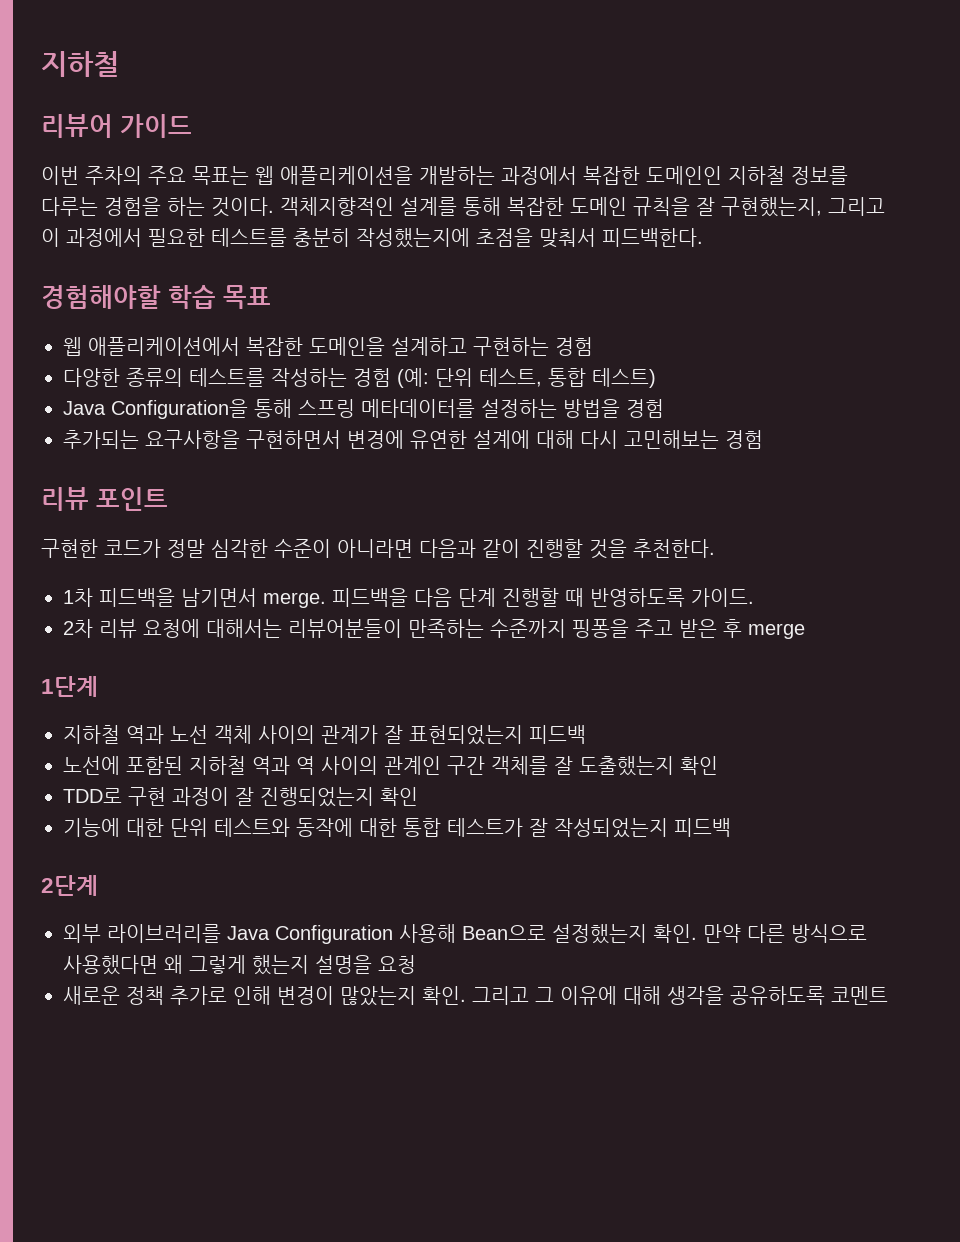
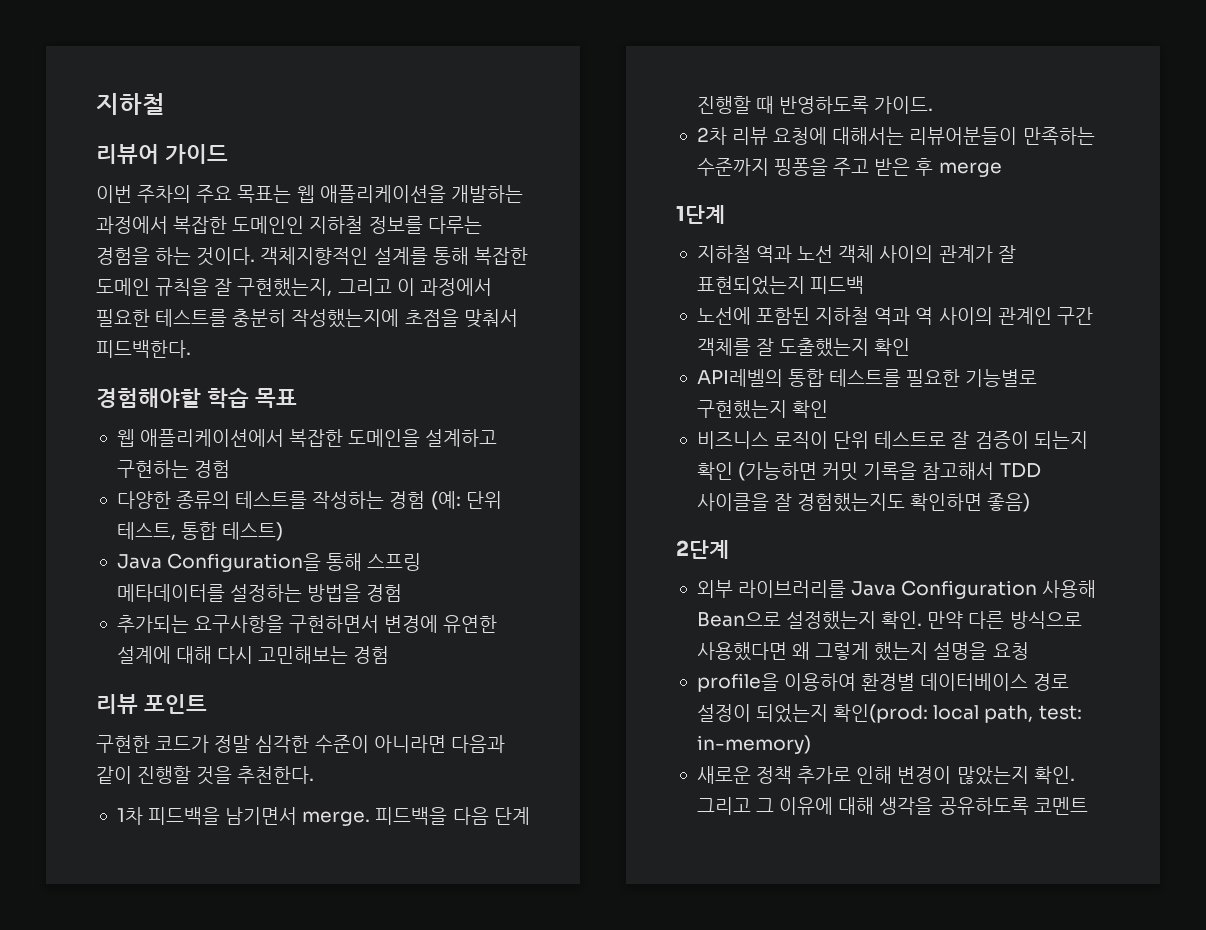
- TDD로 구현 과정이 잘 진행되었는지 확인
- 기능에 대한 단위 테스트와 동작에 대한 통합 테스트가 잘 작성되었는지 피드백
+ API레벨의 통합 테스트를 필요한 기능별로 구현했는지 확인
+ 비즈니스 로직이 단위 테스트로 잘 검증이 되는지 확인 (가능하면 커밋 기록을 참고해서 TDD 사이클을 잘 경험했는지도 확인하면 좋음)
+ profile을 이용하여 환경별 데이터베이스 경로 설정이 되었는지 확인(prod: local path, test: in-memory)

